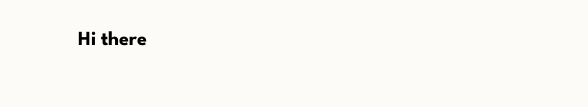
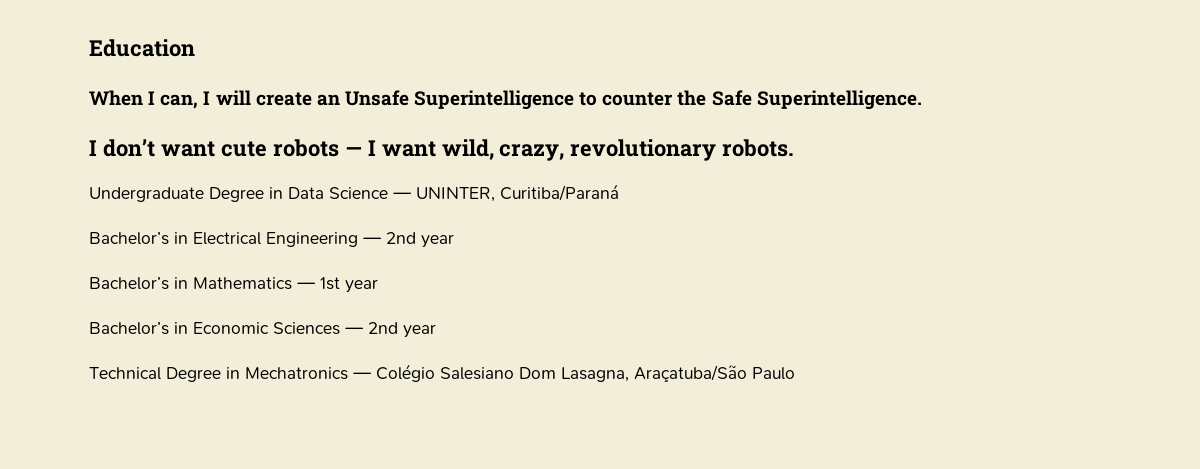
- Hi there
+ Education
+ When I can, I will create an Unsafe Superintelligence to counter the Safe Superintelligence.
+ I don’t want cute robots — I want wild, crazy, revolutionary robots.
+ Undergraduate Degree in Data Science — UNINTER, Curitiba/Paraná
+ Bachelor’s in Electrical Engineering — 2nd year
+ Bachelor’s in Mathematics — 1st year
+ Bachelor’s in Economic Sciences — 2nd year
+ Technical Degree in Mechatronics — Colégio Salesiano Dom Lasagna, Araçatuba/São Paulo

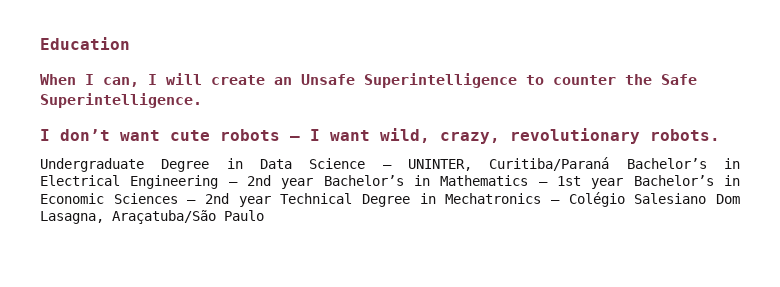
- Undergraduate Degree in Data Science — UNINTER, Curitiba/Paraná
- Bachelor’s in Electrical Engineering — 2nd year
- Bachelor’s in Mathematics — 1st year
- Bachelor’s in Economic Sciences — 2nd year
- Technical Degree in Mechatronics — Colégio Salesiano Dom Lasagna, Araçatuba/São Paulo
+ Undergraduate Degree in Data Science — UNINTER, Curitiba/Paraná Bachelor’s in Electrical Engineering — 2nd year Bachelor’s in Mathematics — 1st year Bachelor’s in Economic Sciences — 2nd year Technical Degree in Mechatronics — Colégio Salesiano Dom Lasagna, Araçatuba/São Paulo

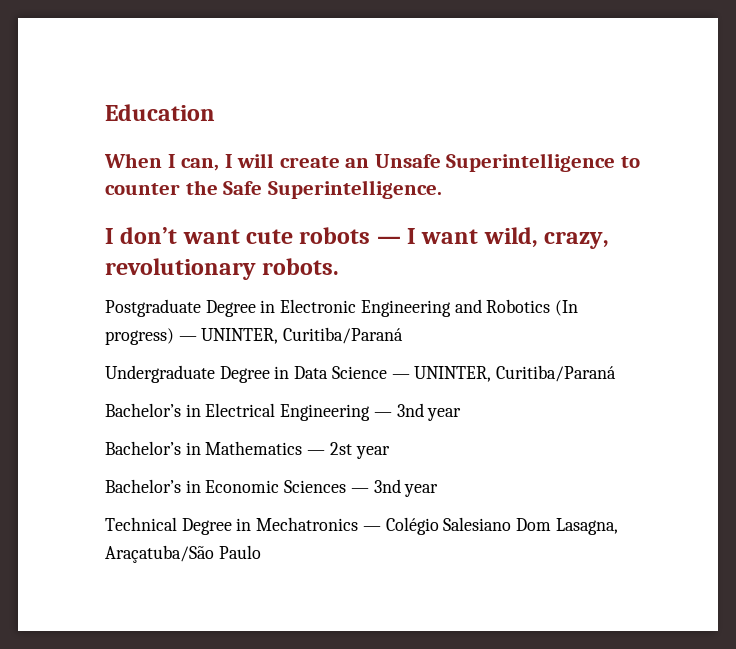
+ Postgraduate Degree in Electronic Engineering and Robotics (In progress) — UNINTER, Curitiba/Paraná
- Undergraduate Degree in Data Science — UNINTER, Curitiba/Paraná Bachelor’s in Electrical Engineering — 2nd year Bachelor’s in Mathematics — 1st year Bachelor’s in Economic Sciences — 2nd year Technical Degree in Mechatronics — Colégio Salesiano Dom Lasagna, Araçatuba/São Paulo
+ Undergraduate Degree in Data Science — UNINTER, Curitiba/Paraná
+ Bachelor’s in Electrical Engineering — 3nd year
+ Bachelor’s in Mathematics — 2st year
+ Bachelor’s in Economic Sciences — 3nd year
+ Technical Degree in Mechatronics — Colégio Salesiano Dom Lasagna, Araçatuba/São Paulo

